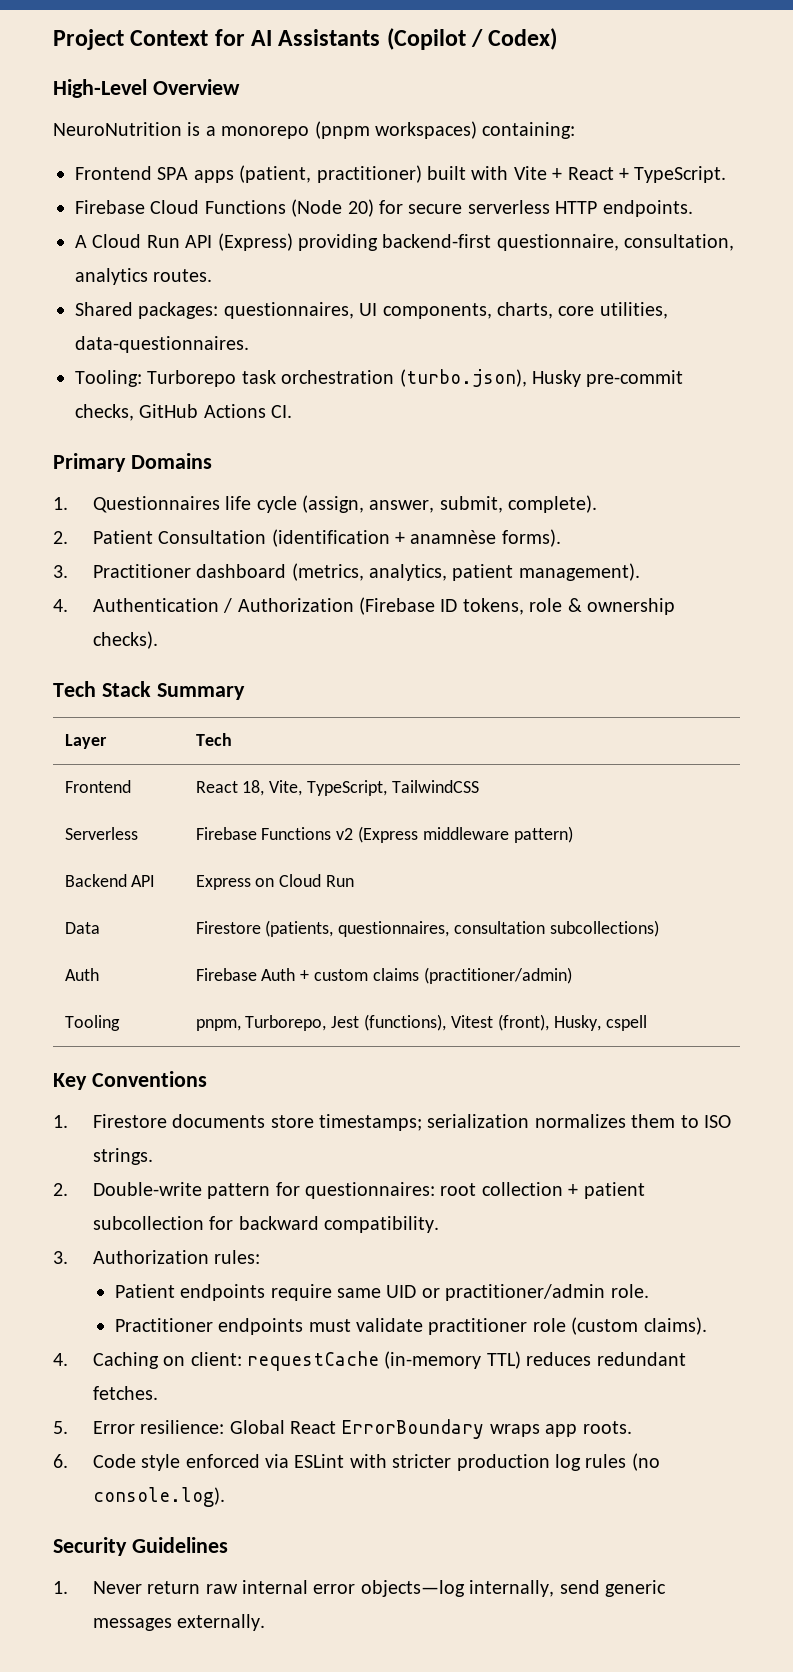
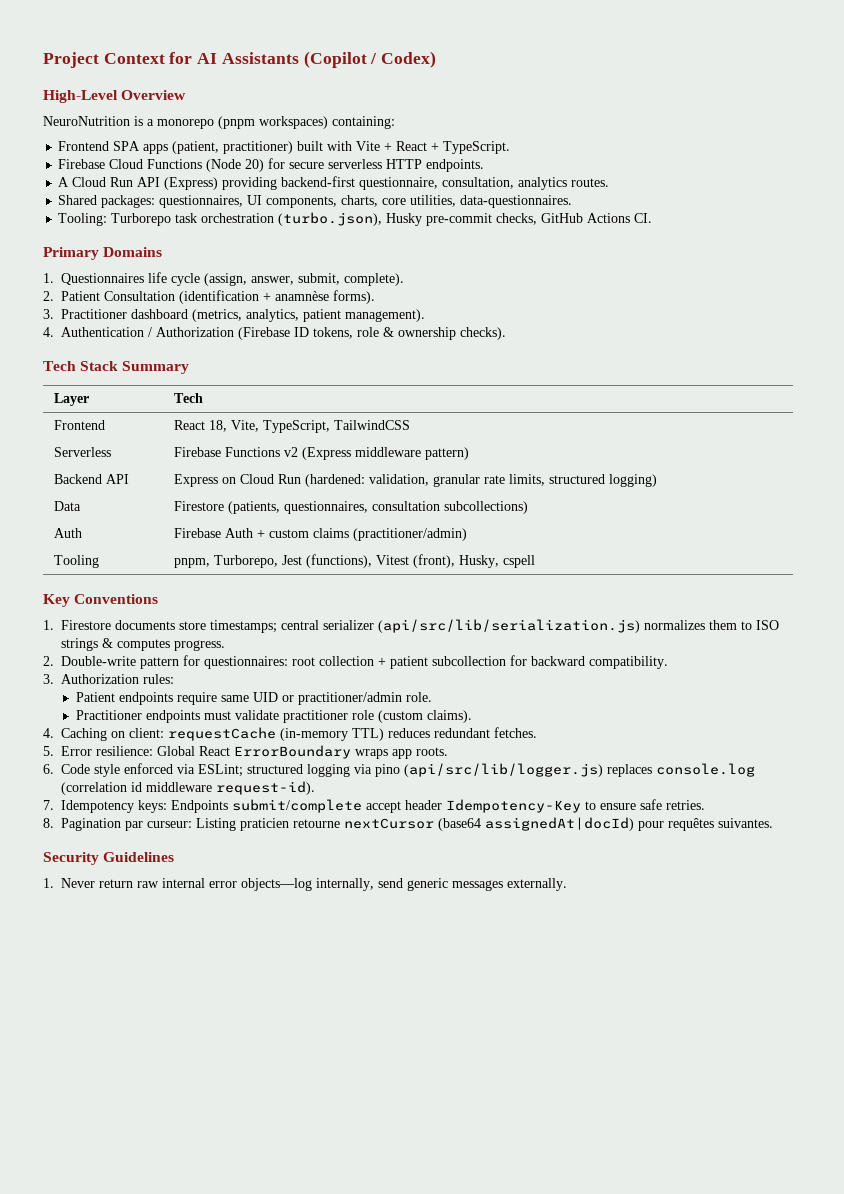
- Backend API | Express on Cloud Run
+ Backend API | Express on Cloud Run (hardened: validation, granular rate limits, structured logging)
- 1. Firestore documents store timestamps; serialization normalizes them to ISO strings.
+ 1. Firestore documents store timestamps; central serializer (api/src/lib/serialization.js) normalizes them to ISO strings & computes progress.
- 6. Code style enforced via ESLint with stricter production log rules (no console.log).
+ 6. Code style enforced via ESLint; structured logging via pino (api/src/lib/logger.js) replaces console.log (correlation id middleware request-id).
+ 7. Idempotency keys: Endpoints submit/complete accept header Idempotency-Key to ensure safe retries.
+ 8. Pagination par curseur: Listing praticien retourne nextCursor (base64 assignedAt|docId) pour requêtes suivantes.

